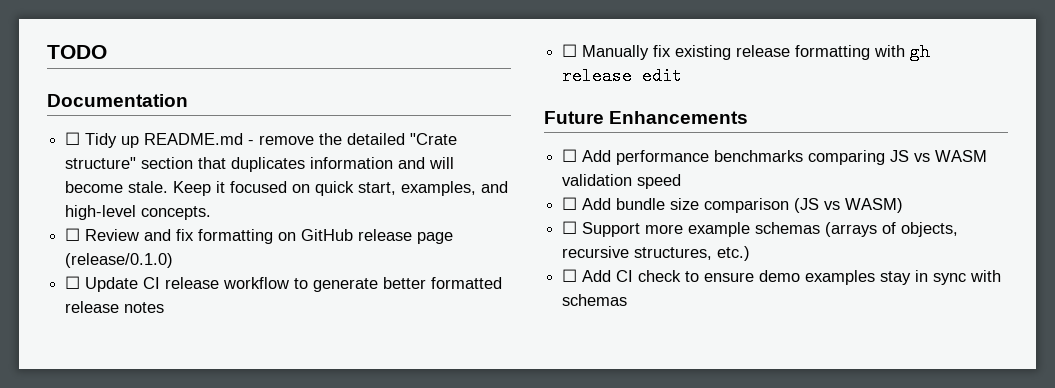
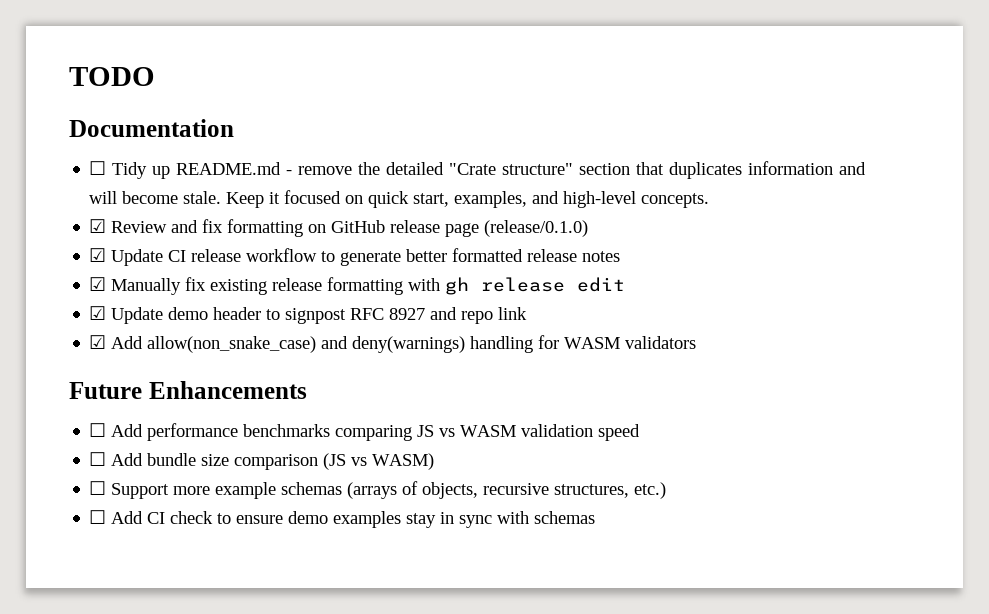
- ☐ Review and fix formatting on GitHub release page (release/0.1.0)
+ ☑ Review and fix formatting on GitHub release page (release/0.1.0)
- ☐ Update CI release workflow to generate better formatted release notes
+ ☑ Update CI release workflow to generate better formatted release notes
- ☐ Manually fix existing release formatting with gh release edit
+ ☑ Manually fix existing release formatting with gh release edit
+ ☑ Update demo header to signpost RFC 8927 and repo link
+ ☑ Add allow(non_snake_case) and deny(warnings) handling for WASM validators

